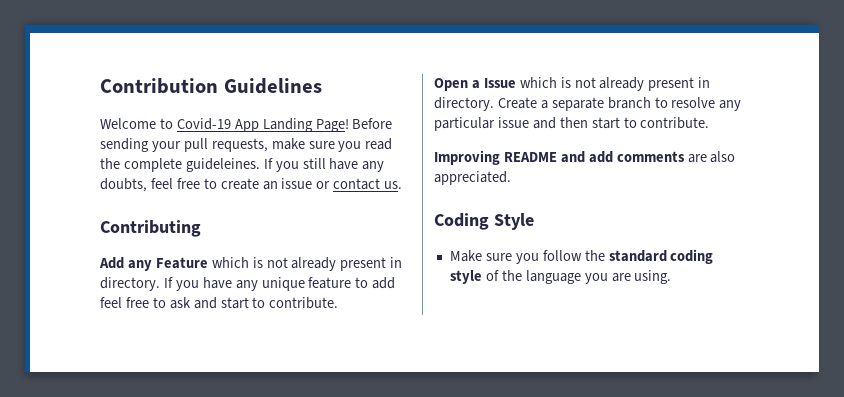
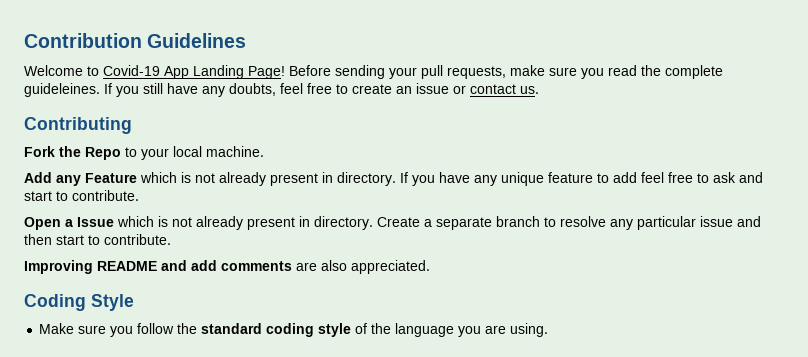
+ Fork the Repo to your local machine.

